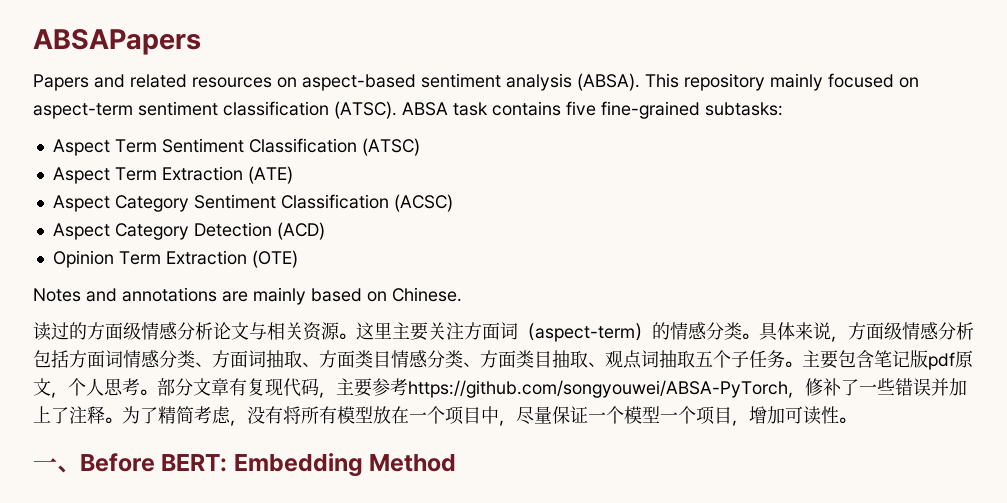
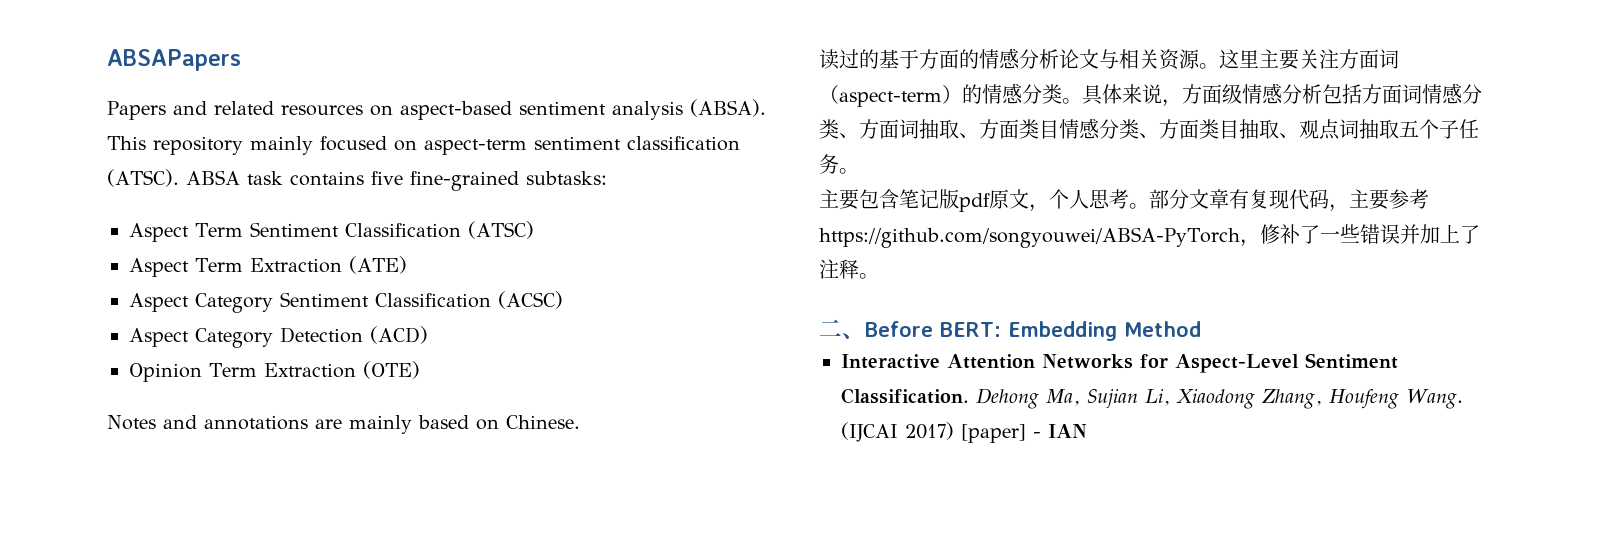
- 读过的方面级情感分析论文与相关资源。
+ 读过的基于方面的情感分析论文与相关资源。
- 具体来说，方面级情感分析包括方面词情感分类、方面词抽取、方面类目情感分类、方面类目抽取、观点词抽取五个子任务。主要包含笔记版pdf原文，个人思考。
+ 具体来说，方面级情感分析包括方面词情感分类、方面词抽取、方面类目情感分类、方面类目抽取、观点词抽取五个子任务。
+ 主要包含笔记版pdf原文，个人思考。
- 部分文章有复现代码，主要参考https://github.com/songyouwei/ABSA-PyTorch，修补了一些错误并加上了注释。为了精简考虑，没有将所有模型放在一个项目中，尽量保证一个模型一个项目，增加可读性。
- 一、Before BERT: Embedding Method
+ 部分文章有复现代码，主要参考https://github.com/songyouwei/ABSA-PyTorch，修补了一些错误并加上了注释。
+ 二、Before BERT: Embedding Method
+ Interactive Attention Networks for Aspect-Level Sentiment Classification. Dehong Ma, Sujian Li, Xiaodong Zhang, Houfeng Wang. (IJCAI 2017) [paper] - IAN

